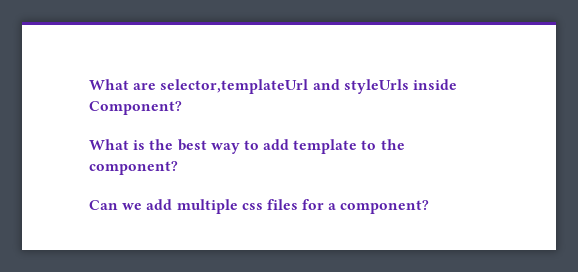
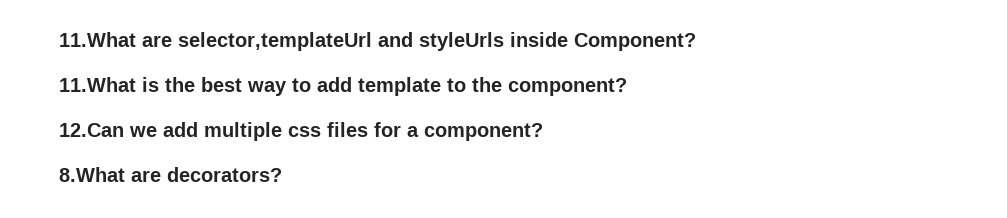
- What are selector,templateUrl and styleUrls inside Component?
+ 11.What are selector,templateUrl and styleUrls inside Component?
- What is the best way to add template to the component?
+ 11.What is the best way to add template to the component?
- Can we add multiple css files for a component?
+ 12.Can we add multiple css files for a component?
+ 8.What are decorators?

